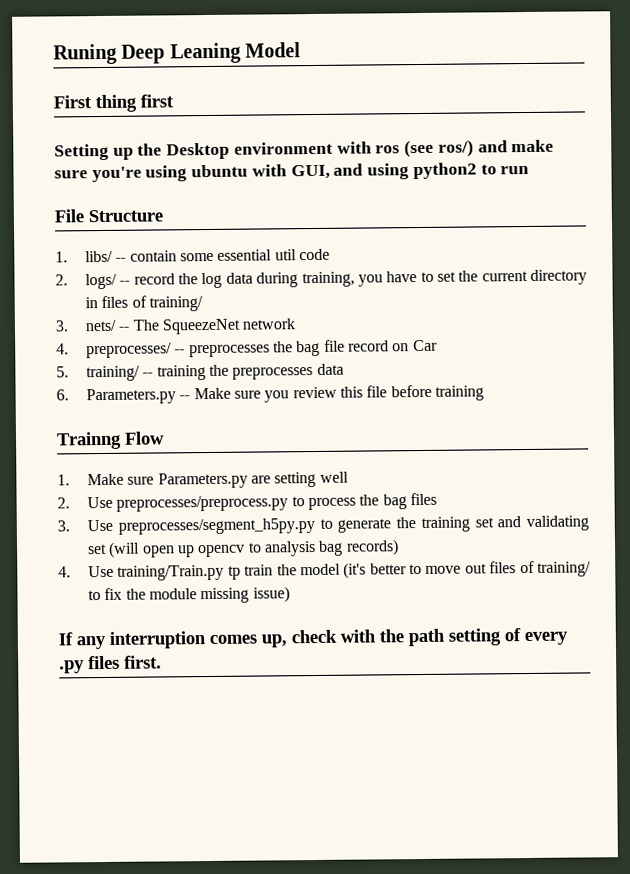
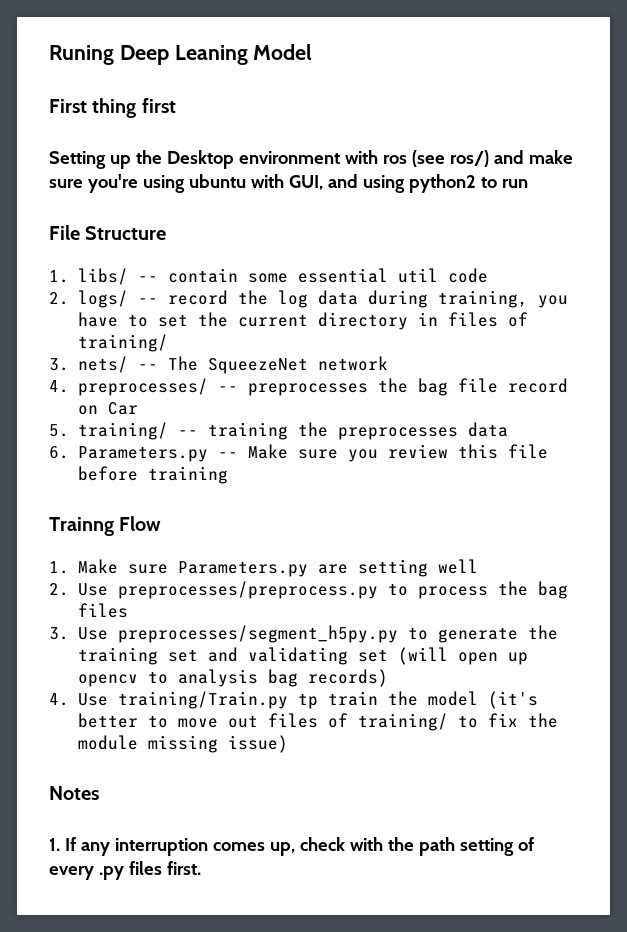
- If any interruption comes up, check with the path setting of every .py files first.
+ Notes
+ 1. If any interruption comes up, check with the path setting of every .py files first.

